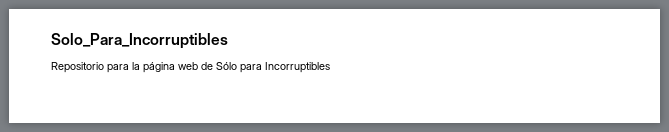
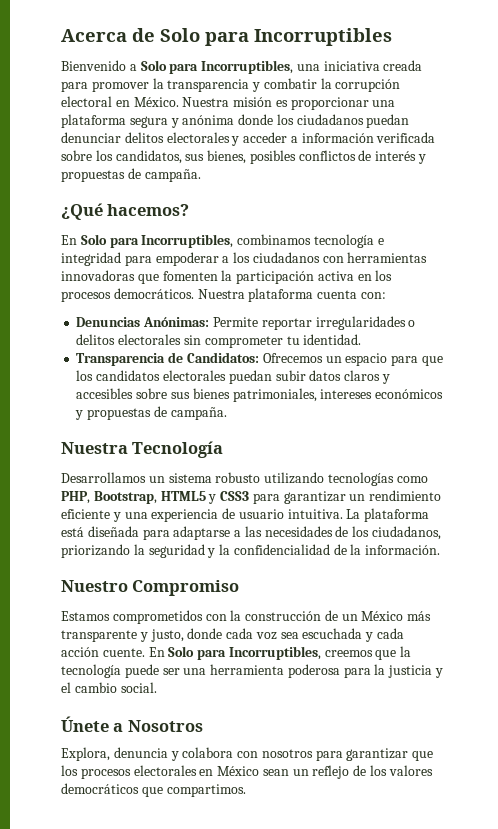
- Solo_Para_Incorruptibles
- Repositorio para la página web de Sólo para Incorruptibles
+ Acerca de Solo para Incorruptibles
+ Bienvenido a Solo para Incorruptibles, una iniciativa creada para promover la transparencia y combatir la corrupción electoral en México. Nuestra misión es proporcionar una plataforma segura y anónima donde los ciudadanos puedan denunciar delitos electorales y acceder a información verificada sobre los candidatos, sus bienes, posibles conflictos de interés y propuestas de campaña.
+ ¿Qué hacemos?
+ En Solo para Incorruptibles, combinamos tecnología e integridad para empoderar a los ciudadanos con herramientas innovadoras que fomenten la participación activa en los procesos democráticos. Nuestra plataforma cuenta con:
+ Denuncias Anónimas: Permite reportar irregularidades o delitos electorales sin comprometer tu identidad.
+ Transparencia de Candidatos: Ofrecemos un espacio para que los candidatos electorales puedan subir datos claros y accesibles sobre sus bienes patrimoniales, intereses económicos y propuestas de campaña.
+ Nuestra Tecnología
+ Desarrollamos un sistema robusto utilizando tecnologías como PHP, Bootstrap, HTML5 y CSS3 para garantizar un rendimiento eficiente y una experiencia de usuario intuitiva. La plataforma está diseñada para adaptarse a las necesidades de los ciudadanos, priorizando la seguridad y la confidencialidad de la información.
+ Nuestro Compromiso
+ Estamos comprometidos con la construcción de un México más transparente y justo, donde cada voz sea escuchada y cada acción cuente. En Solo para Incorruptibles, creemos que la tecnología puede ser una herramienta poderosa para la justicia y el cambio social.
+ Únete a Nosotros
+ Explora, denuncia y colabora con nosotros para garantizar que los procesos electorales en México sean un reflejo de los valores democráticos que compartimos.

